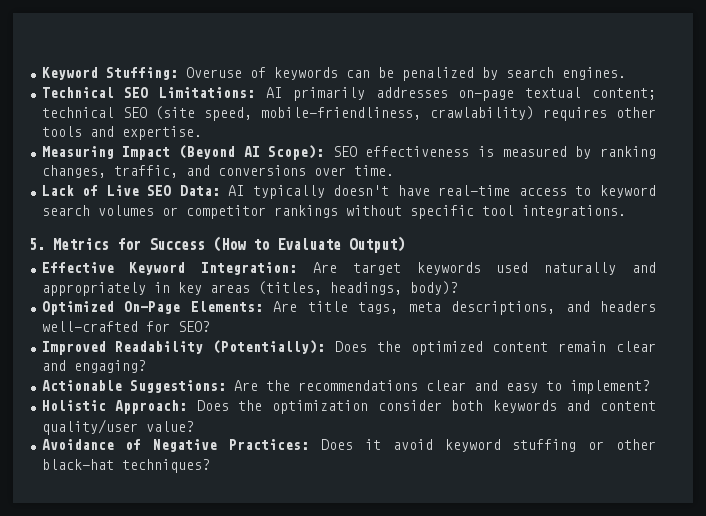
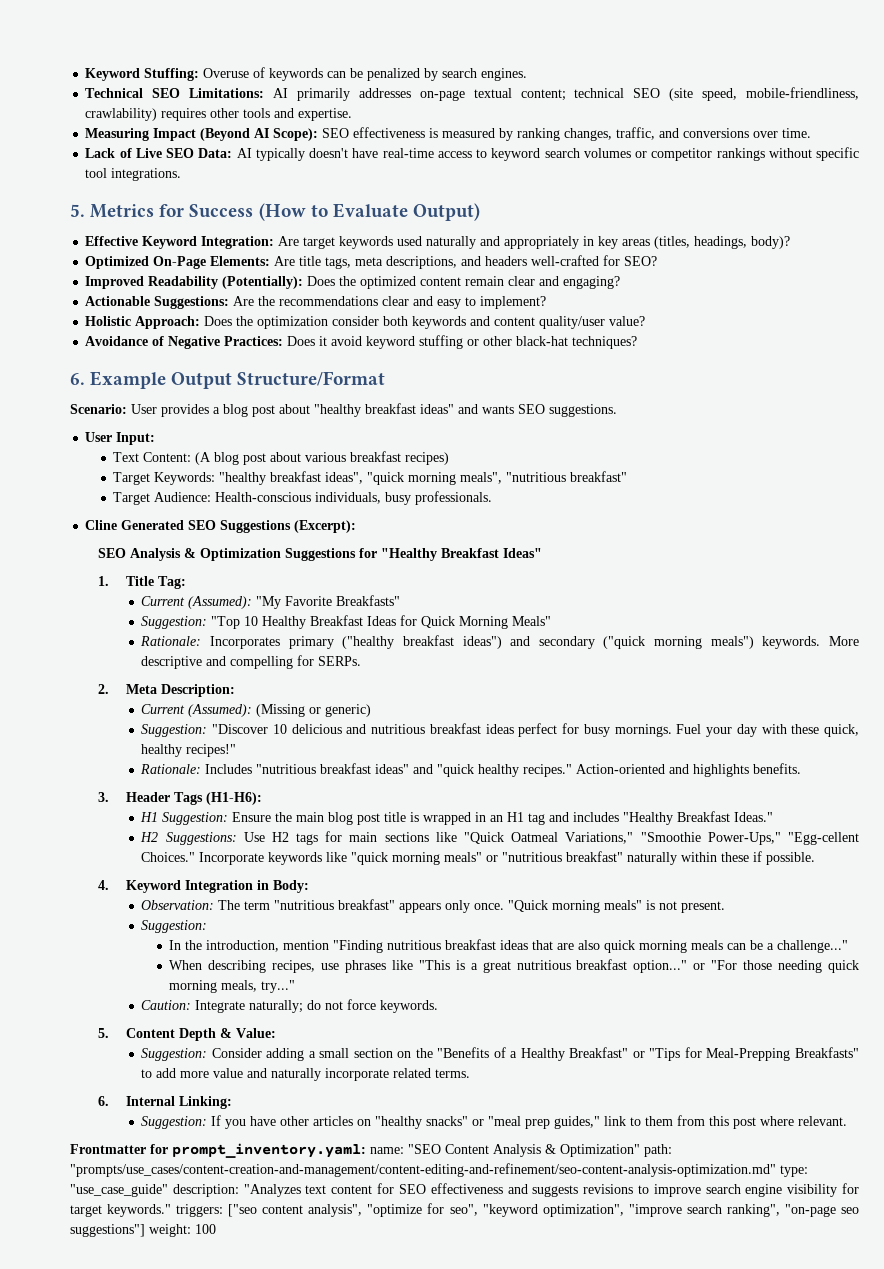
+ 6. Example Output Structure/Format
+ Scenario: User provides a blog post about "healthy breakfast ideas" and wants SEO suggestions.
+ User Input:
+ Text Content: (A blog post about various breakfast recipes)
+ Target Keywords: "healthy breakfast ideas", "quick morning meals", "nutritious breakfast"
+ Target Audience: Health-conscious individuals, busy professionals.
+ Cline Generated SEO Suggestions (Excerpt):
+ SEO Analysis & Optimization Suggestions for "Healthy Breakfast Ideas"
+ 1. Title Tag:
+ Current (Assumed): "My Favorite Breakfasts"
+ Suggestion: "Top 10 Healthy Breakfast Ideas for Quick Morning Meals"
+ Rationale: Incorporates primary ("healthy breakfast ideas") and secondary ("quick morning meals") keywords. More descriptive and compelling for SERPs.
+ 2. Meta Description:
+ Current (Assumed): (Missing or generic)
+ Suggestion: "Discover 10 delicious and nutritious breakfast ideas perfect for busy mornings. Fuel your day with these quick, healthy recipes!"
+ Rationale: Includes "nutritious breakfast ideas" and "quick healthy recipes." Action-oriented and highlights benefits.
+ 3. Header Tags (H1-H6):
+ H1 Suggestion: Ensure the main blog post title is wrapped in an H1 tag and includes "Healthy Breakfast Ideas."
+ H2 Suggestions: Use H2 tags for main sections like "Quick Oatmeal Variations," "Smoothie Power-Ups," "Egg-cellent Choices." Incorporate keywords like "quick morning meals" or "nutritious breakfast" naturally within these if possible.
+ 4. Keyword Integration in Body:
+ Observation: The term "nutritious breakfast" appears only once. "Quick morning meals" is not present.
+ Suggestion:
+ In the introduction, mention "Finding nutritious breakfast ideas that are also quick morning meals can be a challenge..."
+ When describing recipes, use phrases like "This is a great nutritious breakfast option..." or "For those needing quick morning meals, try..."
+ Caution: Integrate naturally; do not force keywords.
+ 5. Content Depth & Value:
+ Suggestion: Consider adding a small section on the "Benefits of a Healthy Breakfast" or "Tips for Meal-Prepping Breakfasts" to add more value and naturally incorporate related terms.
+ 6. Internal Linking:
+ Suggestion: If you have other articles on "healthy snacks" or "meal prep guides," link to them from this post where relevant.
+ Frontmatter for prompt_inventory.yaml: name: "SEO Content Analysis & Optimization" path: "prompts/use_cases/content-creation-and-management/content-editing-and-refinement/seo-content-analysis-optimization.md" type: "use_case_guide" description: "Analyzes text content for SEO effectiveness and suggests revisions to improve search engine visibility for target keywords." triggers: ["seo content analysis", "optimize for seo", "keyword optimization", "improve search ranking", "on-page seo suggestions"] weight: 100

